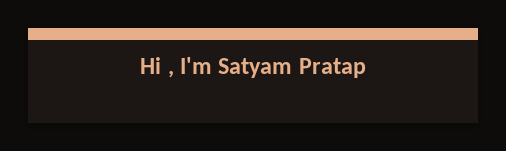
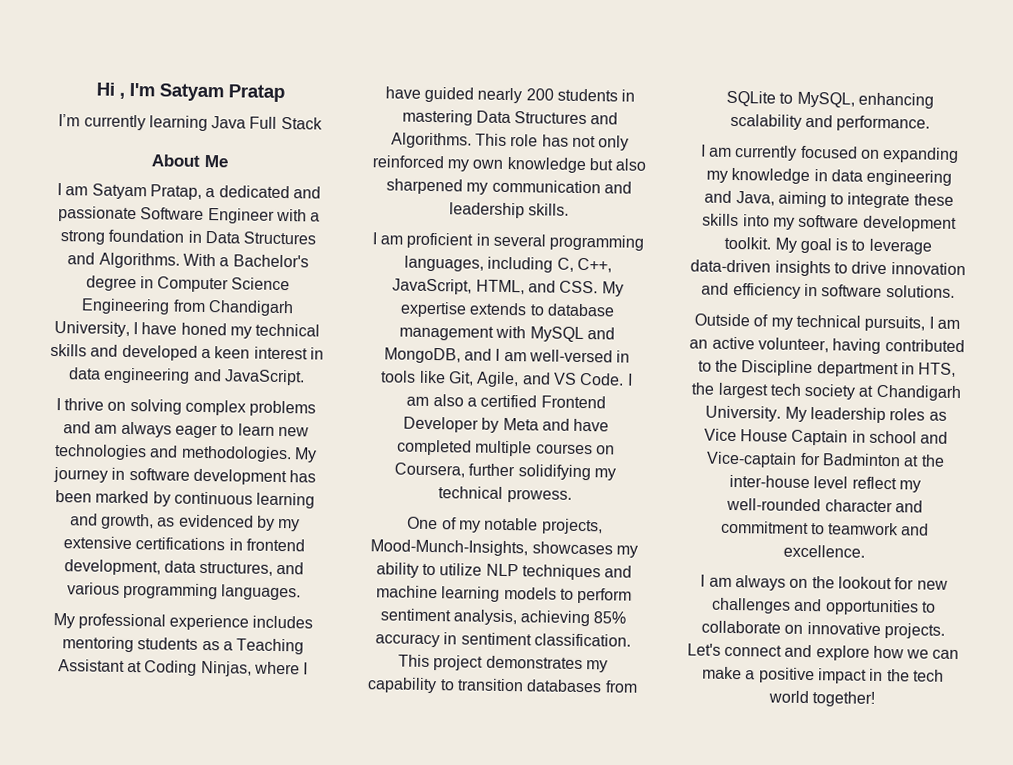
+ I’m currently learning Java Full Stack
+ About Me
+ I am Satyam Pratap, a dedicated and passionate Software Engineer with a strong foundation in Data Structures and Algorithms. With a Bachelor's degree in Computer Science Engineering from Chandigarh University, I have honed my technical skills and developed a keen interest in data engineering and JavaScript.
+ I thrive on solving complex problems and am always eager to learn new technologies and methodologies. My journey in software development has been marked by continuous learning and growth, as evidenced by my extensive certifications in frontend development, data structures, and various programming languages.
+ My professional experience includes mentoring students as a Teaching Assistant at Coding Ninjas, where I have guided nearly 200 students in mastering Data Structures and Algorithms. This role has not only reinforced my own knowledge but also sharpened my communication and leadership skills.
+ I am proficient in several programming languages, including C, C++, JavaScript, HTML, and CSS. My expertise extends to database management with MySQL and MongoDB, and I am well-versed in tools like Git, Agile, and VS Code. I am also a certified Frontend Developer by Meta and have completed multiple courses on Coursera, further solidifying my technical prowess.
+ One of my notable projects, Mood-Munch-Insights, showcases my ability to utilize NLP techniques and machine learning models to perform sentiment analysis, achieving 85% accuracy in sentiment classification. This project demonstrates my capability to transition databases from SQLite to MySQL, enhancing scalability and performance.
+ I am currently focused on expanding my knowledge in data engineering and Java, aiming to integrate these skills into my software development toolkit. My goal is to leverage data-driven insights to drive innovation and efficiency in software solutions.
+ Outside of my technical pursuits, I am an active volunteer, having contributed to the Discipline department in HTS, the largest tech society at Chandigarh University. My leadership roles as Vice House Captain in school and Vice-captain for Badminton at the inter-house level reflect my well-rounded character and commitment to teamwork and excellence.
+ I am always on the lookout for new challenges and opportunities to collaborate on innovative projects. Let's connect and explore how we can make a positive impact in the tech world together!

